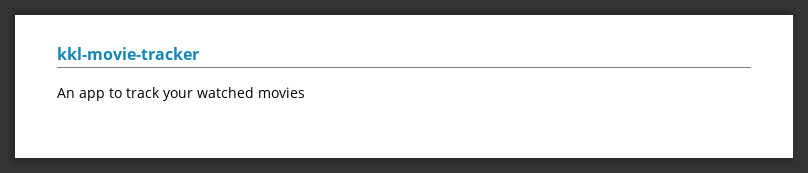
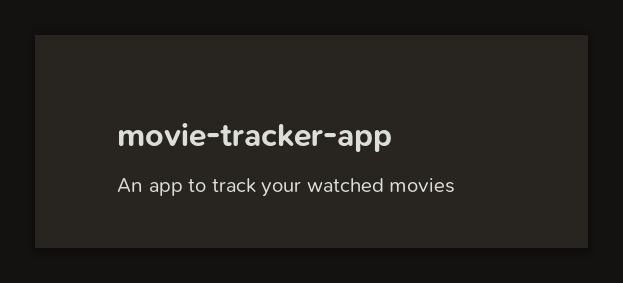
- kkl-movie-tracker
+ movie-tracker-app

